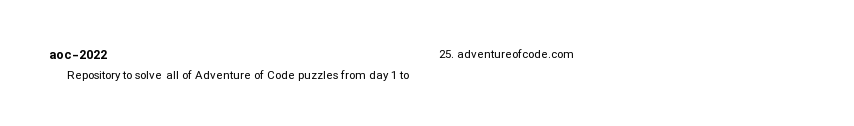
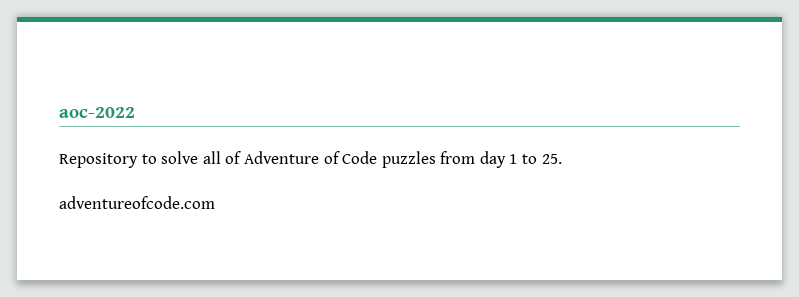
- Repository to solve all of Adventure of Code puzzles from day 1 to 25. adventureofcode.com
+ Repository to solve all of Adventure of Code puzzles from day 1 to 25.
+ adventureofcode.com

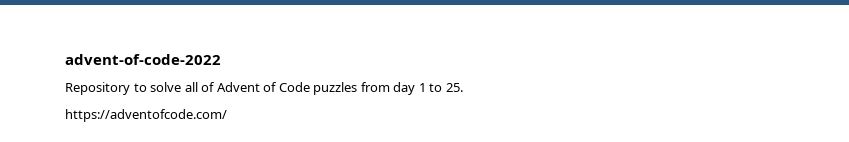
- aoc-2022
+ advent-of-code-2022
- Repository to solve all of Adventure of Code puzzles from day 1 to 25.
+ Repository to solve all of Advent of Code puzzles from day 1 to 25.
- adventureofcode.com
+ https://adventofcode.com/

